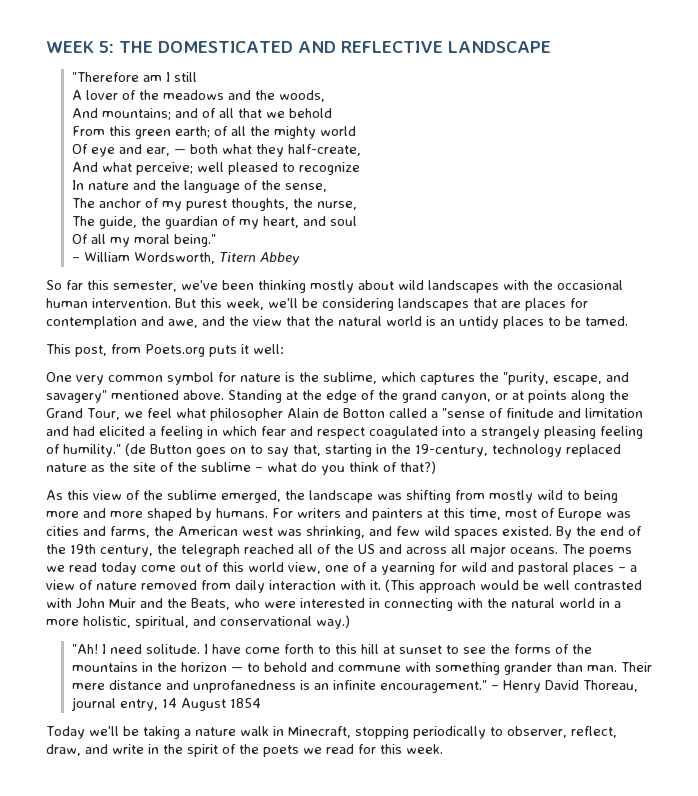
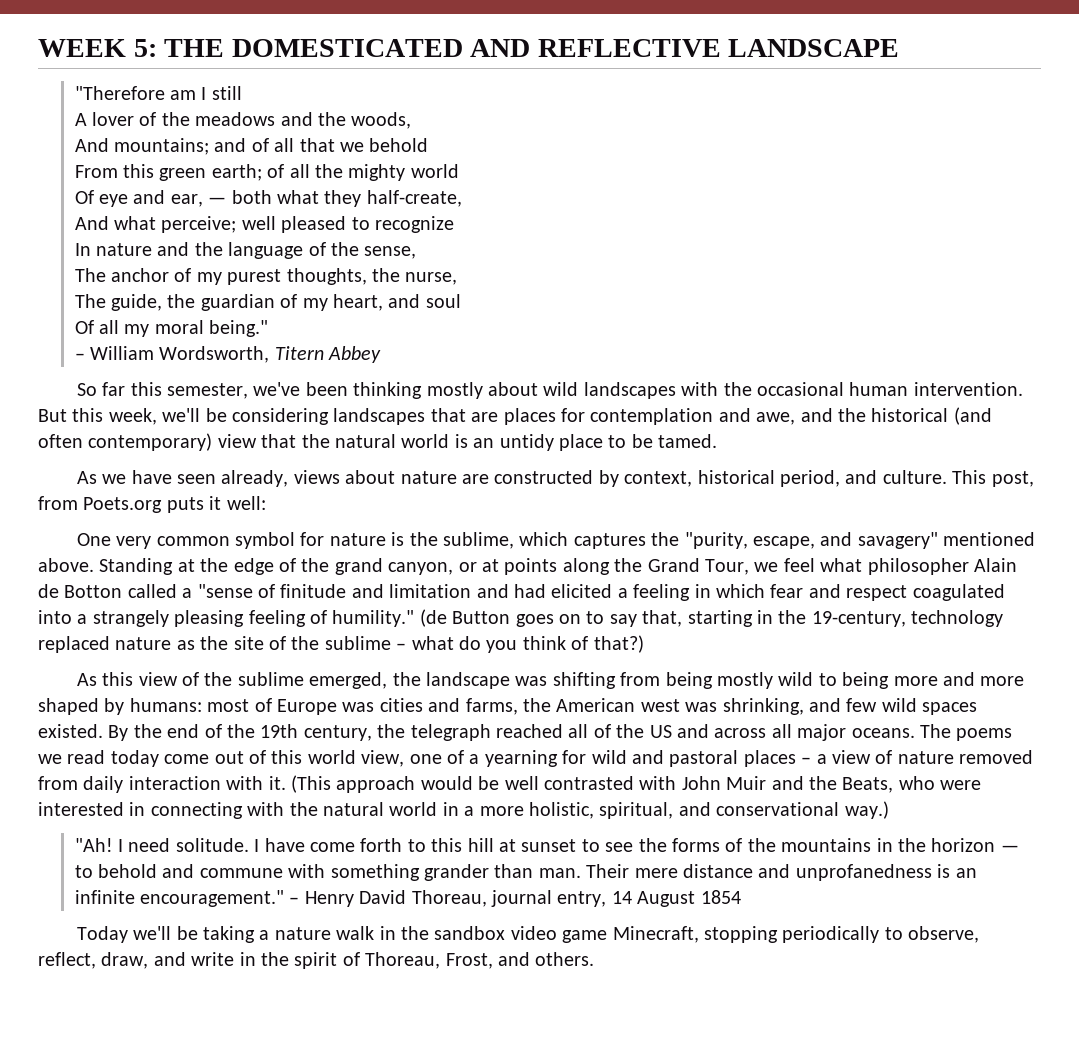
- But this week, we'll be considering landscapes that are places for contemplation and awe, and the view that the natural world is an untidy places to be tamed.
+ But this week, we'll be considering landscapes that are places for contemplation and awe, and the historical (and often contemporary) view that the natural world is an untidy place to be tamed.
+ As we have seen already, views about nature are constructed by context, historical period, and culture.
- As this view of the sublime emerged, the landscape was shifting from mostly wild to being more and more shaped by humans. For writers and painters at this time, most of Europe was cities and farms, the American west was shrinking, and few wild spaces existed.
+ As this view of the sublime emerged, the landscape was shifting from being mostly wild to being more and more shaped by humans: most of Europe was cities and farms, the American west was shrinking, and few wild spaces existed.
- Today we'll be taking a nature walk in Minecraft, stopping periodically to observer, reflect, draw, and write in the spirit of the poets we read for this week.
+ Today we'll be taking a nature walk in the sandbox video game Minecraft, stopping periodically to observe, reflect, draw, and write in the spirit of Thoreau, Frost, and others.

